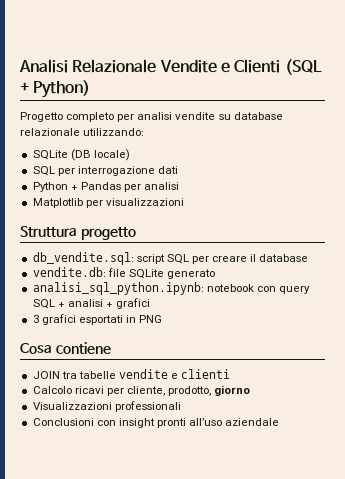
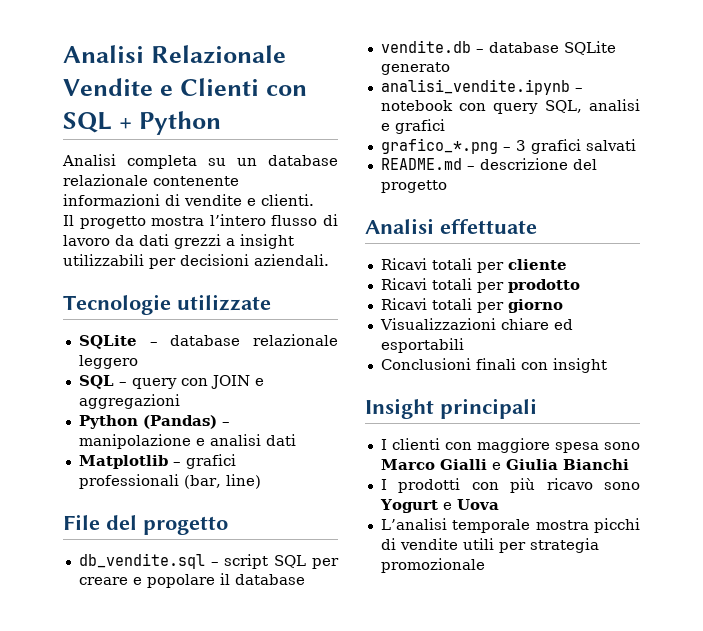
- Analisi Relazionale Vendite e Clienti (SQL + Python)
- Progetto completo per analisi vendite su database relazionale utilizzando:
- SQLite (DB locale)
- SQL per interrogazione dati
- Python + Pandas per analisi
- Matplotlib per visualizzazioni
- Struttura progetto
- db_vendite.sql: script SQL per creare il database
+ Analisi Relazionale Vendite e Clienti con SQL + Python
+ Analisi completa su un database relazionale contenente informazioni di vendite e clienti.
+ Il progetto mostra l’intero flusso di lavoro da dati grezzi a insight utilizzabili per decisioni aziendali.
+ Tecnologie utilizzate
+ SQLite – database relazionale leggero
+ SQL – query con JOIN e aggregazioni
+ Python (Pandas) – manipolazione e analisi dati
+ Matplotlib – grafici professionali (bar, line)
+ File del progetto
+ db_vendite.sql – script SQL per creare e popolare il database
- vendite.db: file SQLite generato
+ vendite.db – database SQLite generato
- analisi_sql_python.ipynb: notebook con query SQL + analisi + grafici
- 3 grafici esportati in PNG
- Cosa contiene
- JOIN tra tabelle vendite e clienti
- Calcolo ricavi per cliente, prodotto, giorno
+ analisi_vendite.ipynb – notebook con query SQL, analisi e grafici
+ grafico_*.png – 3 grafici salvati
+ README.md – descrizione del progetto
+ Analisi effettuate
+ Ricavi totali per cliente
+ Ricavi totali per prodotto
+ Ricavi totali per giorno
- Visualizzazioni professionali
+ Visualizzazioni chiare ed esportabili
- Conclusioni con insight pronti all’uso aziendale
+ Conclusioni finali con insight
+ Insight principali
+ I clienti con maggiore spesa sono Marco Gialli e Giulia Bianchi
+ I prodotti con più ricavo sono Yogurt e Uova
+ L’analisi temporale mostra picchi di vendite utili per strategia promozionale

